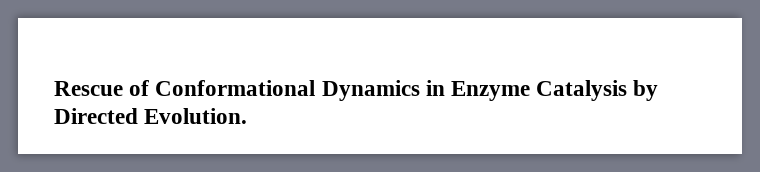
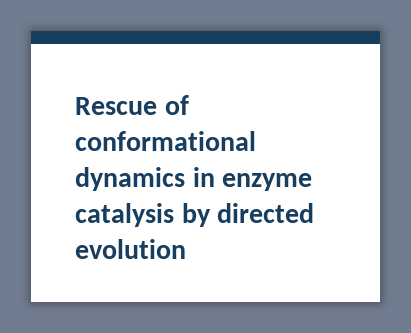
- Rescue of Conformational Dynamics in Enzyme Catalysis by Directed Evolution.
+ Rescue of conformational dynamics in enzyme catalysis by directed evolution

